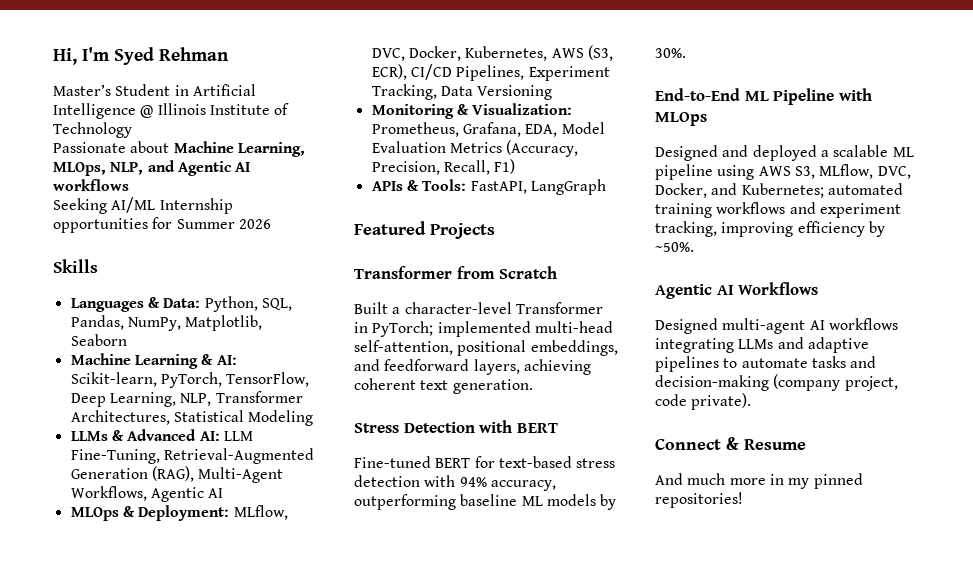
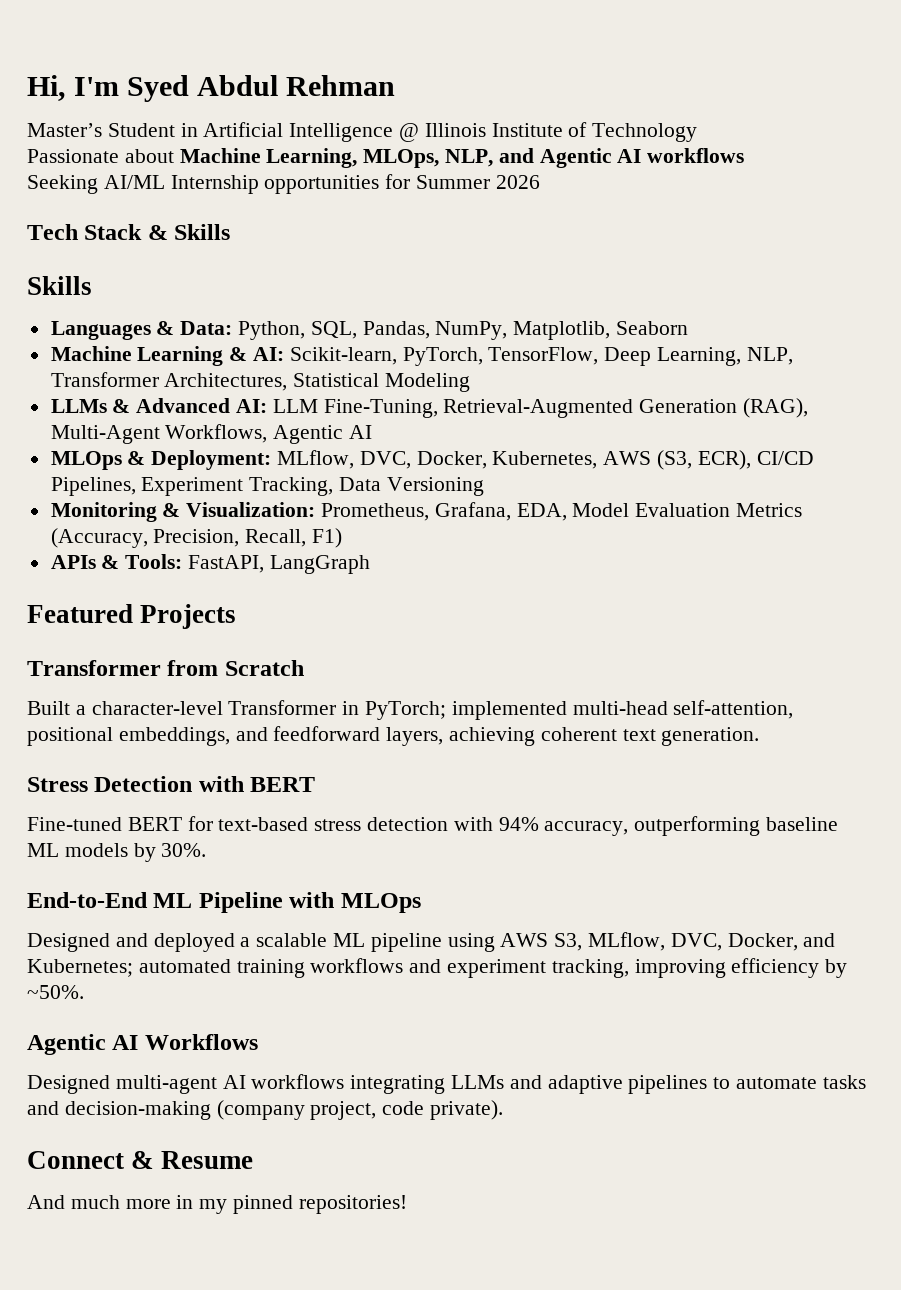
- Hi, I'm Syed Rehman
+ Hi, I'm Syed Abdul Rehman
+ Tech Stack & Skills

